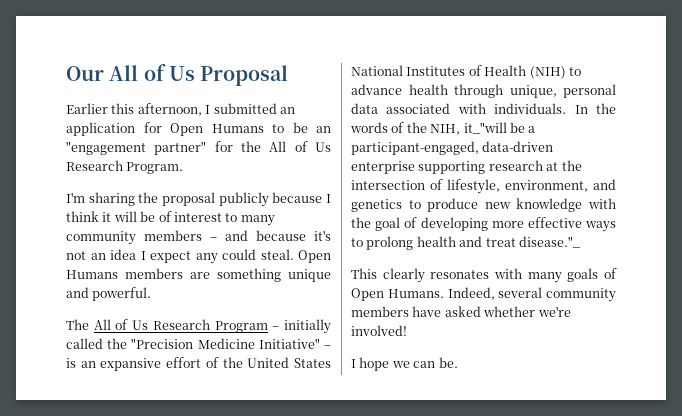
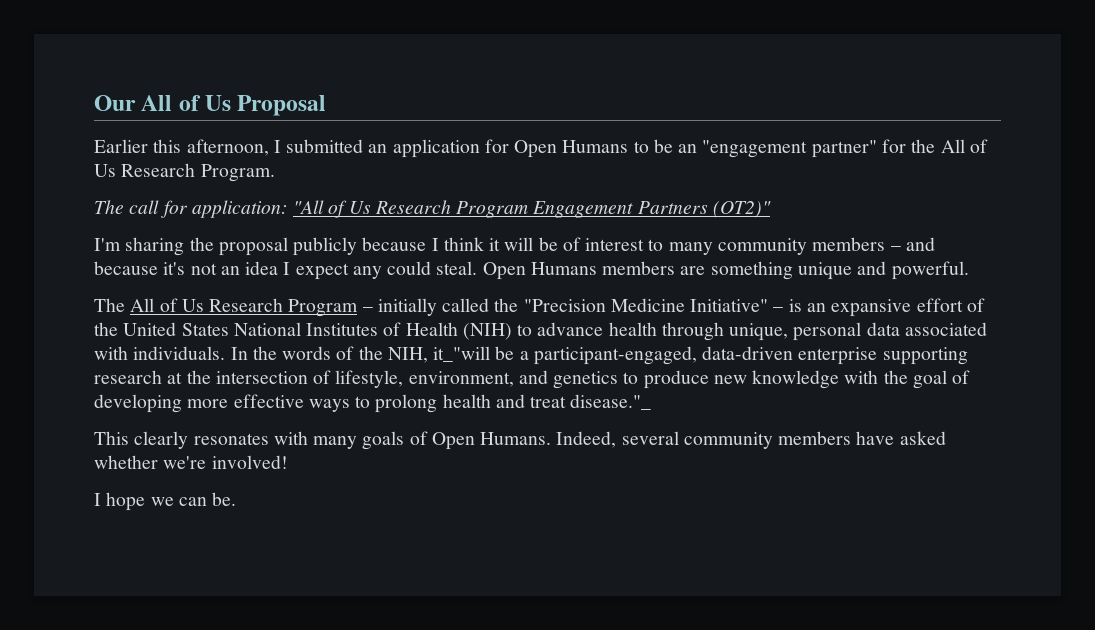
+ The call for application: "All of Us Research Program Engagement Partners (OT2)"

